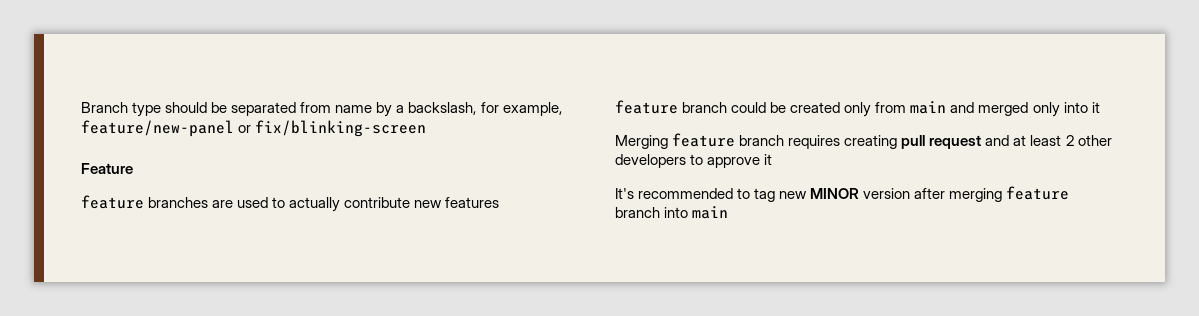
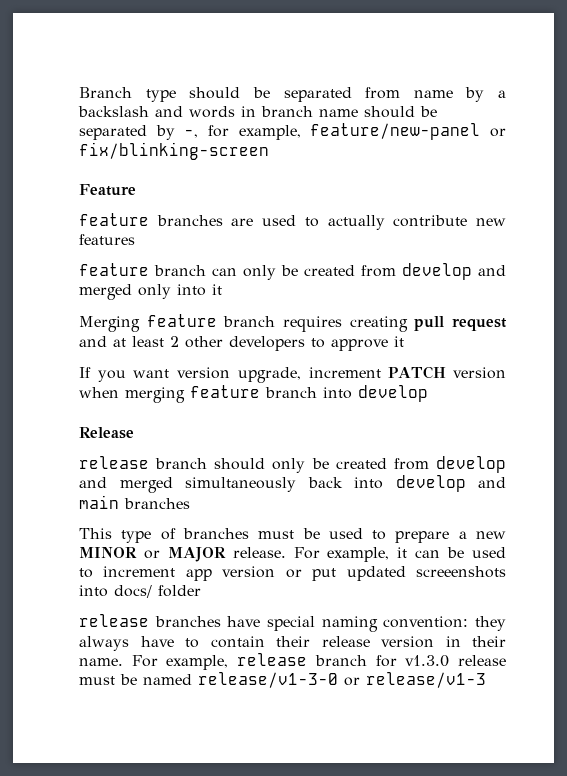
- Branch type should be separated from name by a backslash, for example, feature/new-panel or fix/blinking-screen
+ Branch type should be separated from name by a backslash and words in branch name should be separated by -, for example, feature/new-panel or fix/blinking-screen
- feature branch could be created only from main and merged only into it
+ feature branch can only be created from develop and merged only into it
- It's recommended to tag new MINOR version after merging feature branch into main
+ If you want version upgrade, increment PATCH version when merging feature branch into develop
+ Release
+ release branch should only be created from develop and merged simultaneously back into develop and main branches
+ This type of branches must be used to prepare a new MINOR or MAJOR release. For example, it can be used to increment app version or put updated screeenshots into docs/ folder
+ release branches have special naming convention: they always have to contain their release version in their name. For example, release branch for v1.3.0 release must be named release/v1-3-0 or release/v1-3

